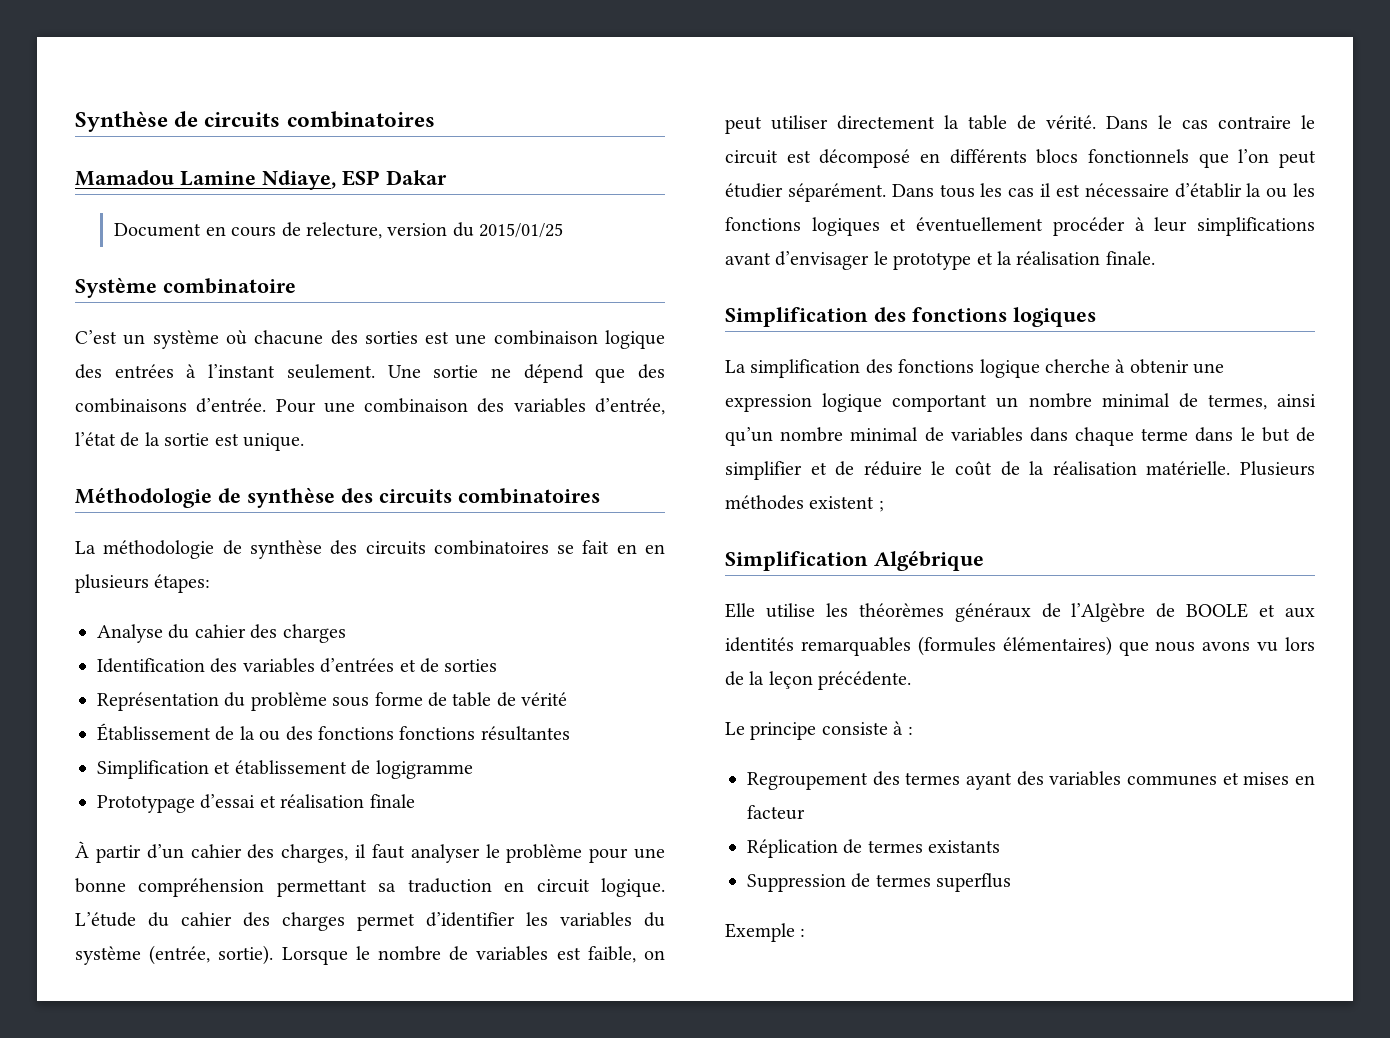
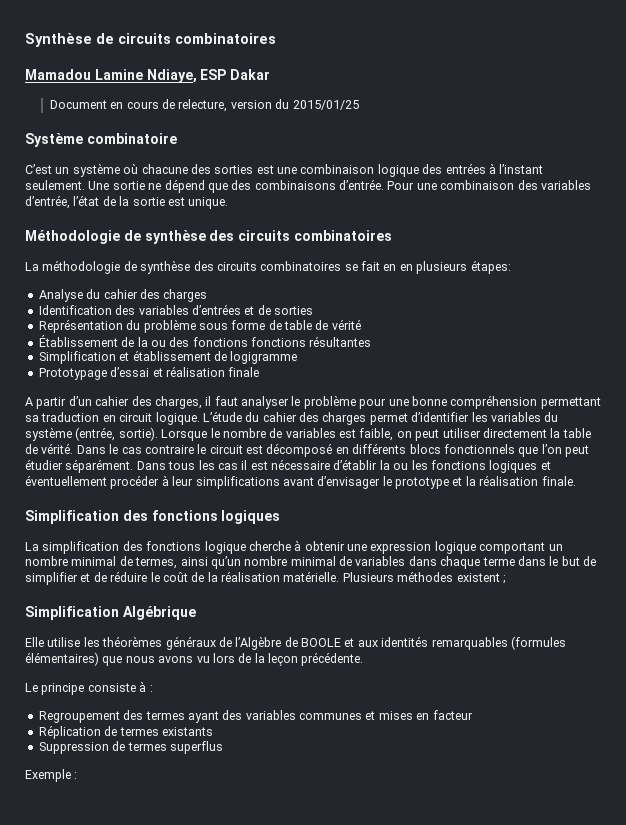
- À partir d’un cahier des charges, il faut analyser le problème pour une bonne compréhension permettant sa traduction en circuit logique.
+ A partir d’un cahier des charges, il faut analyser le problème pour une bonne compréhension permettant sa traduction en circuit logique.

